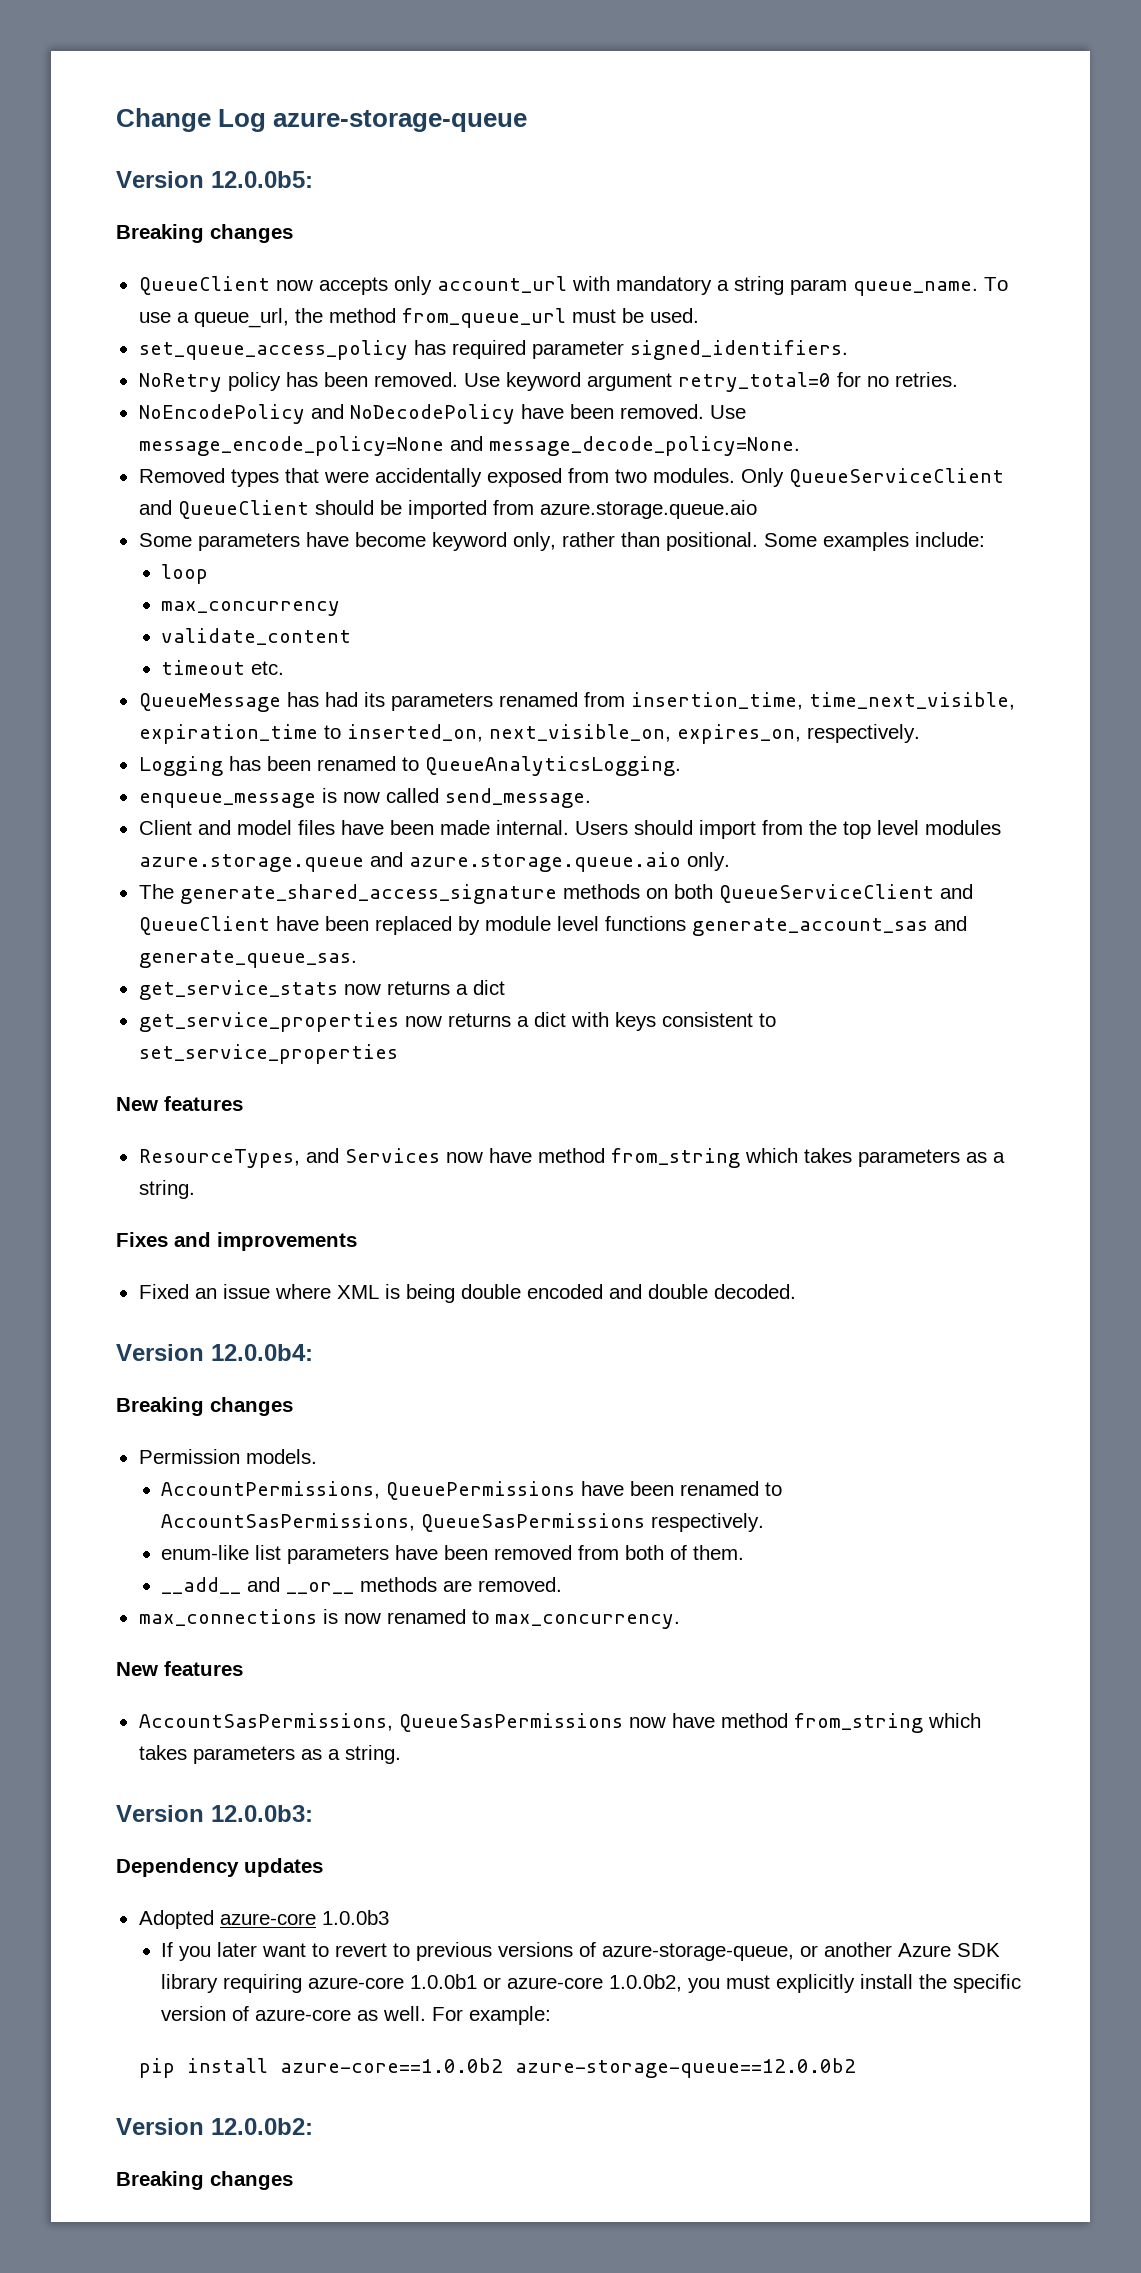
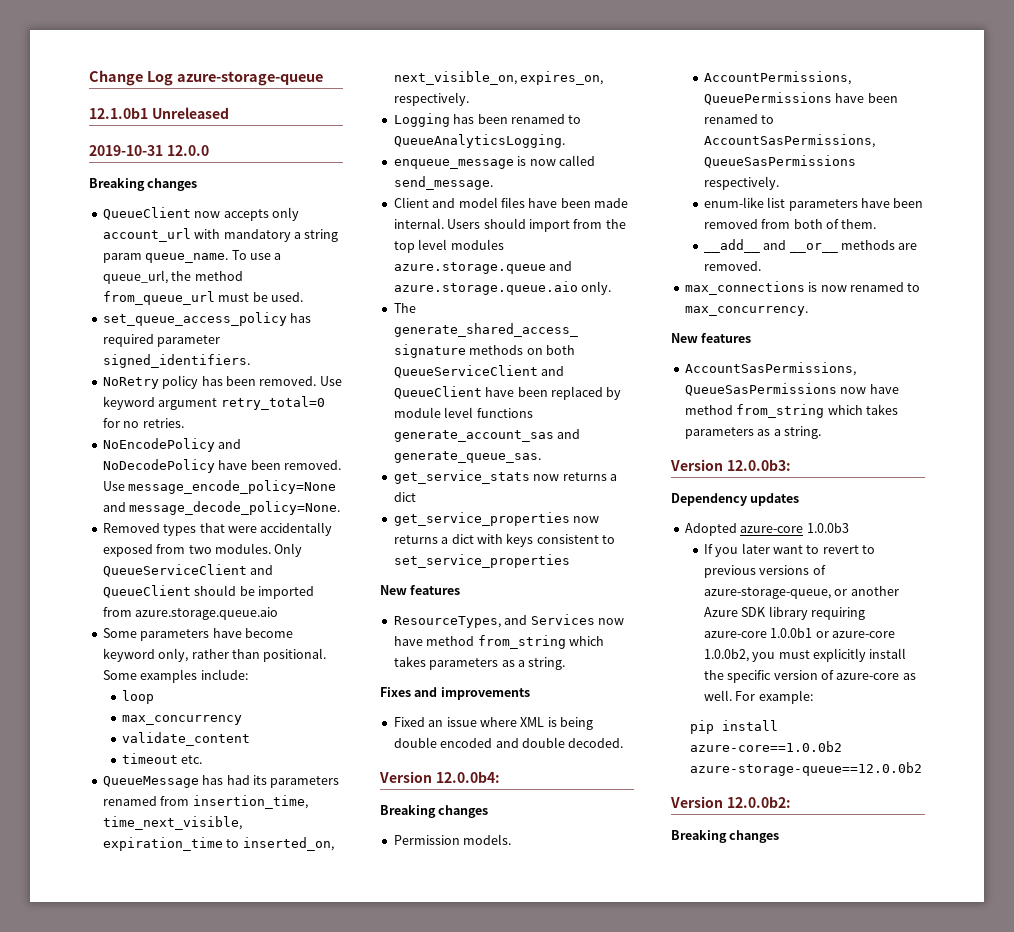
- Version 12.0.0b5:
+ 12.1.0b1 Unreleased
+ 2019-10-31 12.0.0

